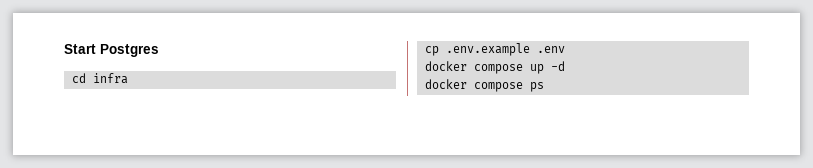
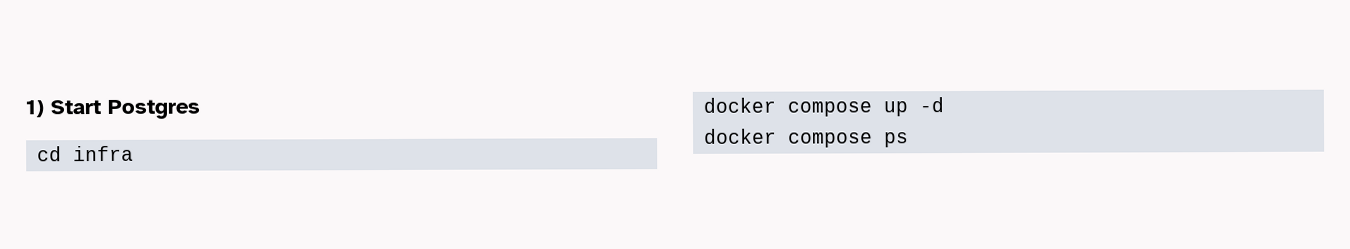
- Start Postgres
+ 1) Start Postgres
- cp .env.example .env

